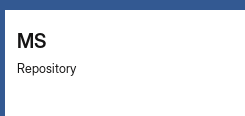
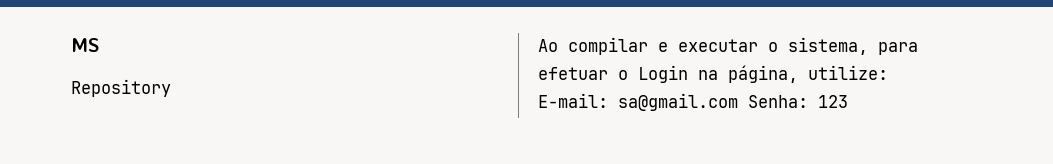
+ Ao compilar e executar o sistema, para efetuar o Login na página, utilize: E-mail: sa@gmail.com Senha: 123

